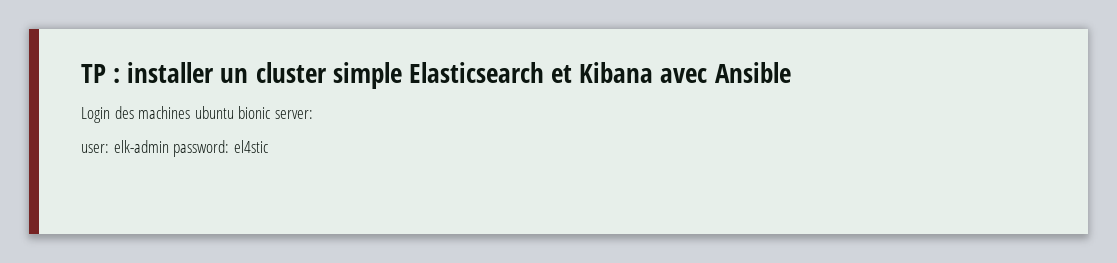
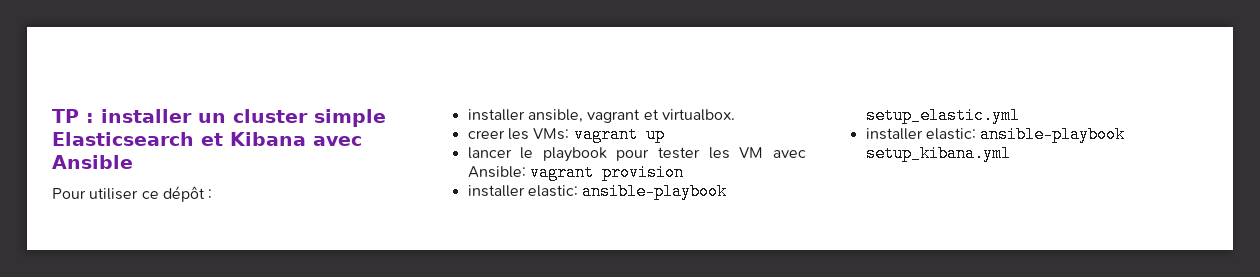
- Login des machines ubuntu bionic server:
- user: elk-admin password: el4stic
+ Pour utiliser ce dépôt :
+ installer ansible, vagrant et virtualbox.
+ creer les VMs: vagrant up
+ lancer le playbook pour tester les VM avec Ansible: vagrant provision
+ installer elastic: ansible-playbook setup_elastic.yml
+ installer elastic: ansible-playbook setup_kibana.yml

